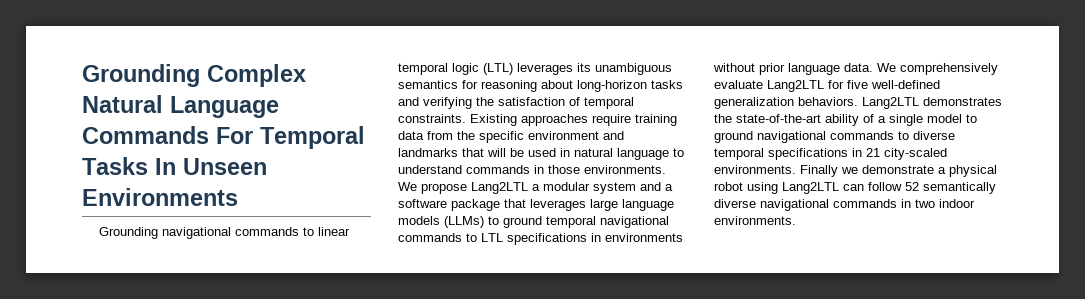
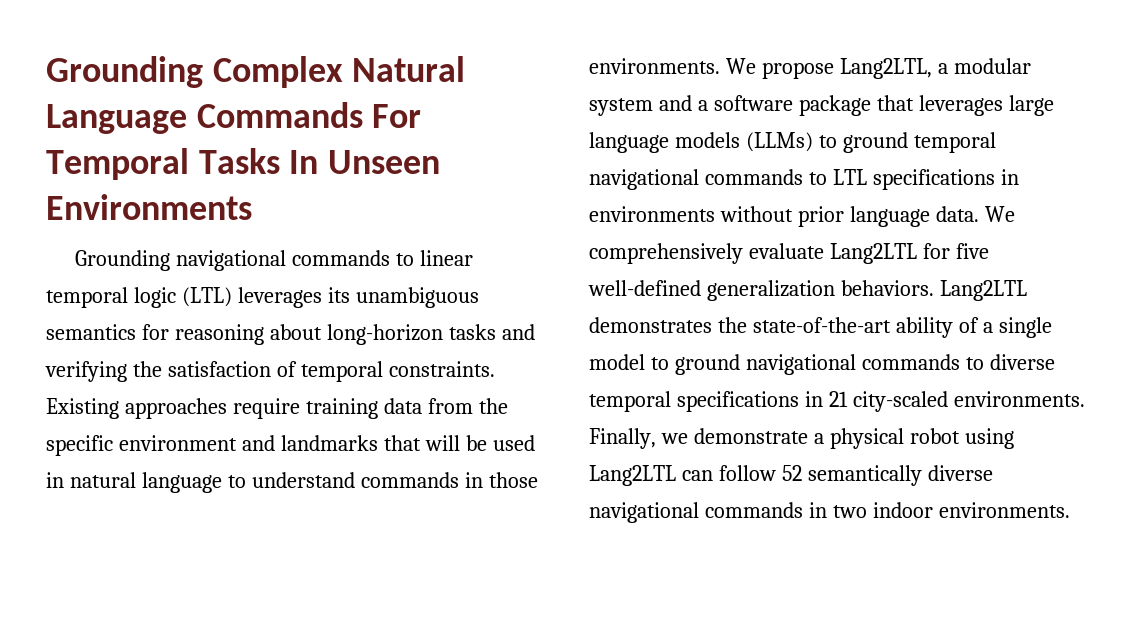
- We propose Lang2LTL a modular system and a software package that leverages large language models (LLMs) to ground temporal navigational commands to LTL specifications in environments without prior language data.
+ We propose Lang2LTL, a modular system and a software package that leverages large language models (LLMs) to ground temporal navigational commands to LTL specifications in environments without prior language data.
- Finally we demonstrate a physical robot using Lang2LTL can follow 52 semantically diverse navigational commands in two indoor environments.
+ Finally, we demonstrate a physical robot using Lang2LTL can follow 52 semantically diverse navigational commands in two indoor environments.

